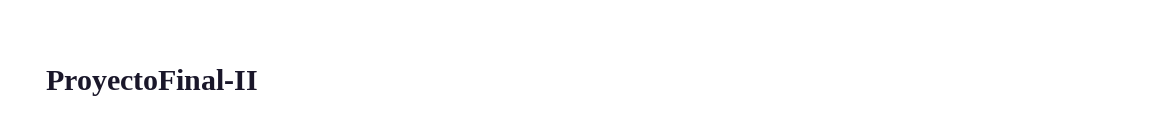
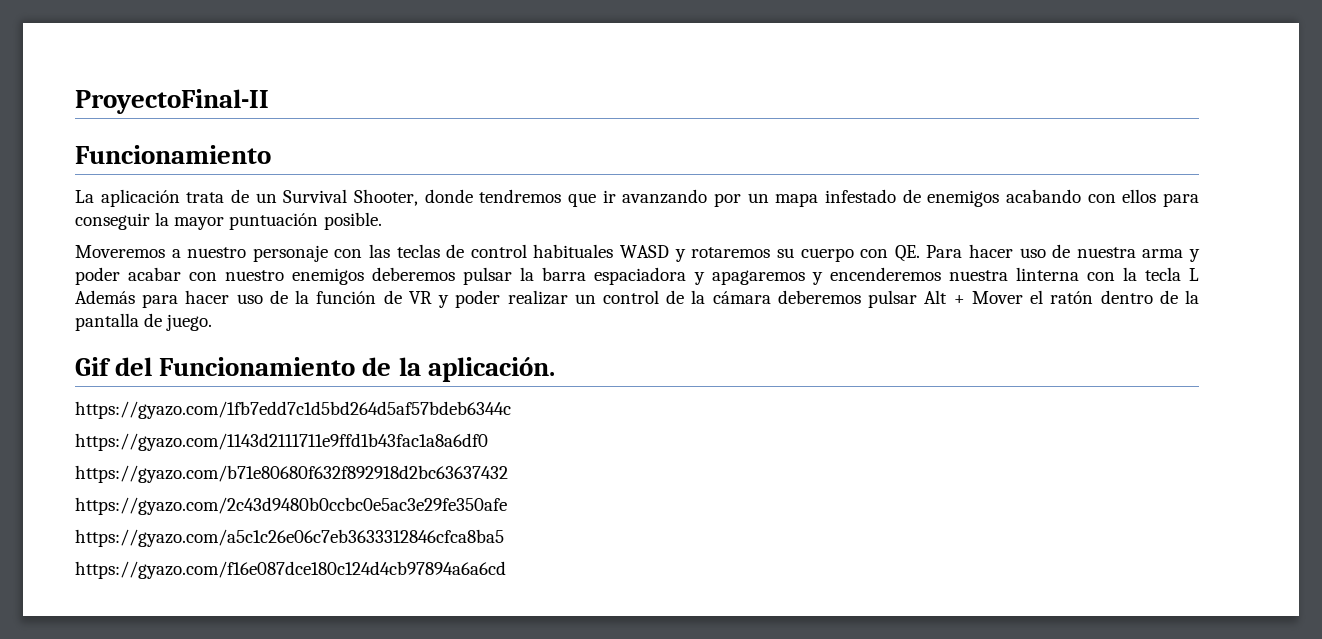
  ProyectoFinal-II
+ Funcionamiento
+ La aplicación trata de un Survival Shooter, donde tendremos que ir avanzando por un mapa infestado de enemigos acabando con ellos para conseguir la mayor puntuación posible.
+ Moveremos a nuestro personaje con las teclas de control habituales WASD y rotaremos su cuerpo con QE. Para hacer uso de nuestra arma y poder acabar con nuestro enemigos deberemos pulsar la barra espaciadora y apagaremos y encenderemos nuestra linterna con la tecla L Además para hacer uso de la función de VR y poder realizar un control de la cámara deberemos pulsar Alt + Mover el ratón dentro de la pantalla de juego.
+ Gif del Funcionamiento de la aplicación.
+ https://gyazo.com/1fb7edd7c1d5bd264d5af57bdeb6344c
+ https://gyazo.com/1143d2111711e9ffd1b43fac1a8a6df0
+ https://gyazo.com/b71e80680f632f892918d2bc63637432
+ https://gyazo.com/2c43d9480b0ccbc0e5ac3e29fe350afe
+ https://gyazo.com/a5c1c26e06c7eb3633312846cfca8ba5
+ https://gyazo.com/f16e087dce180c124d4cb97894a6a6cd

